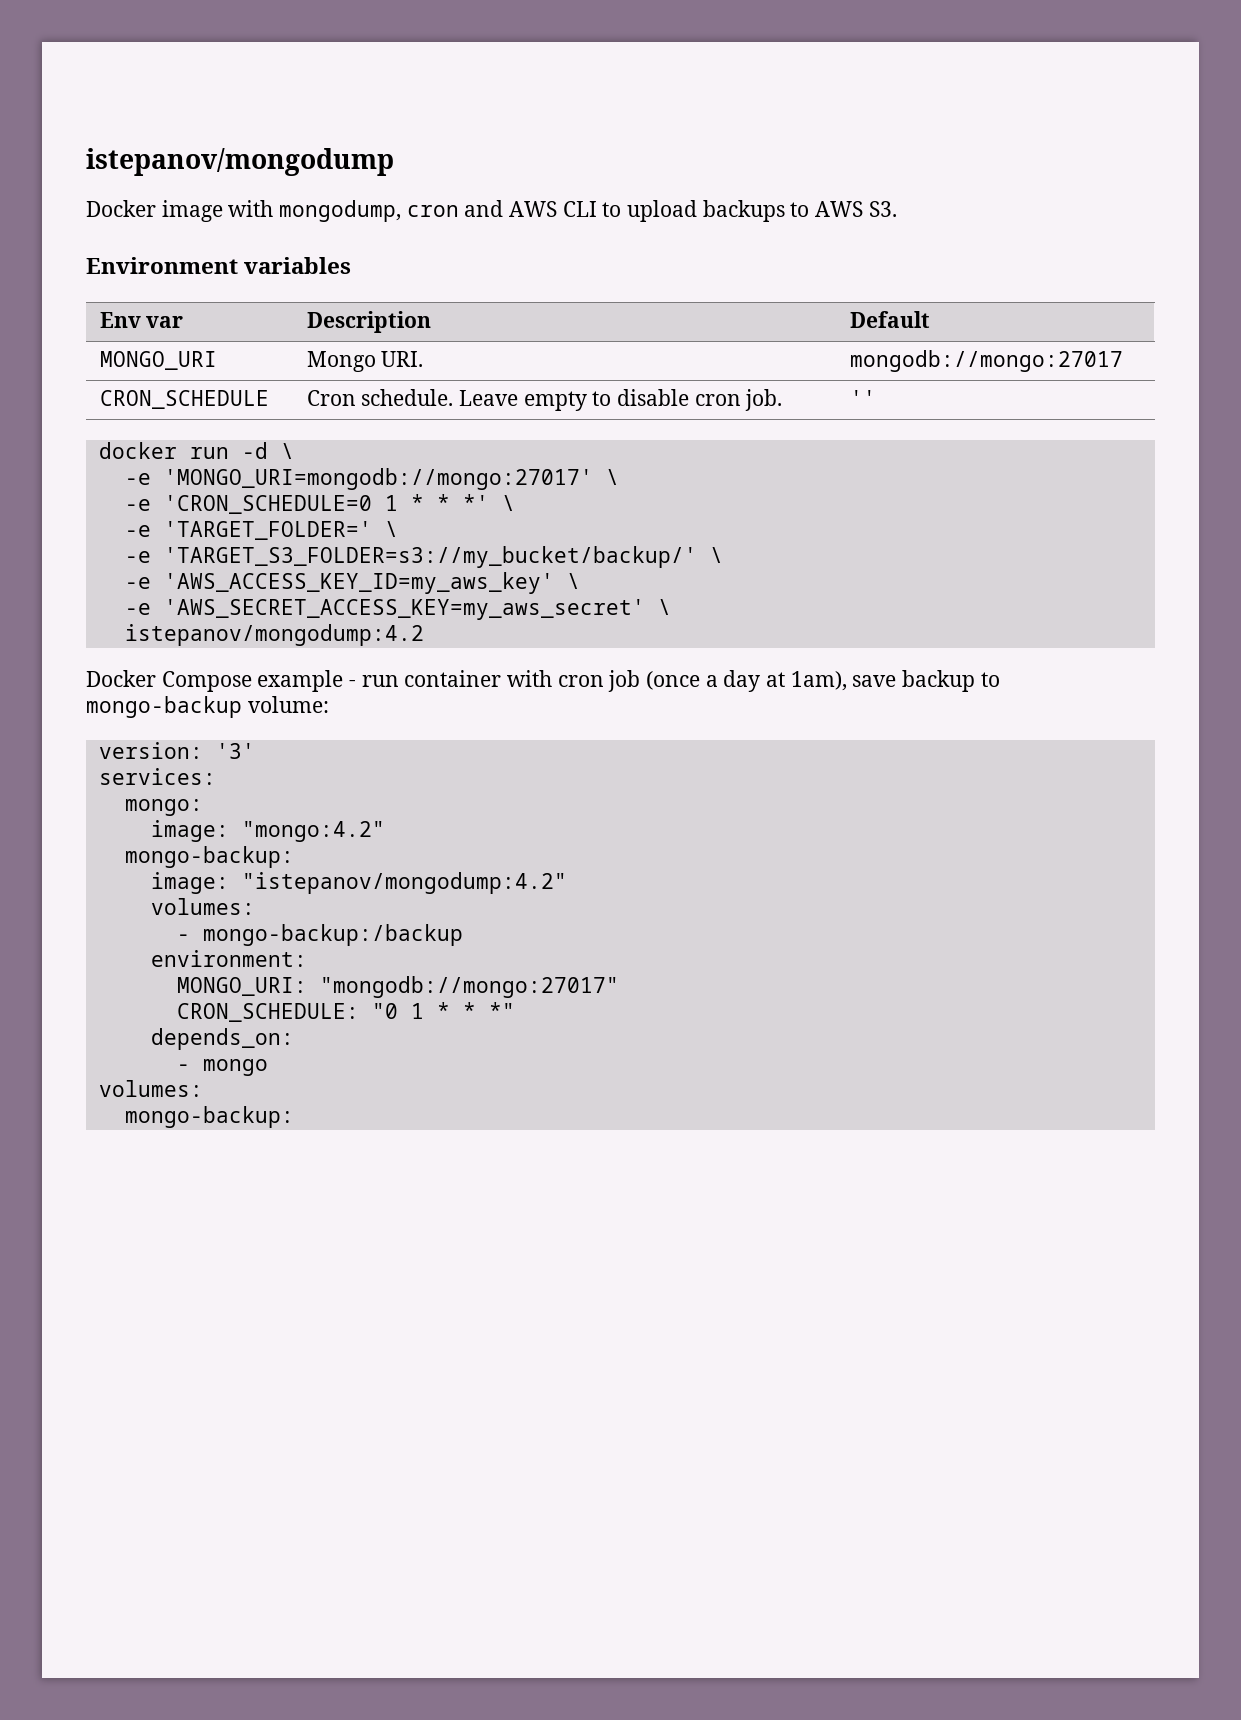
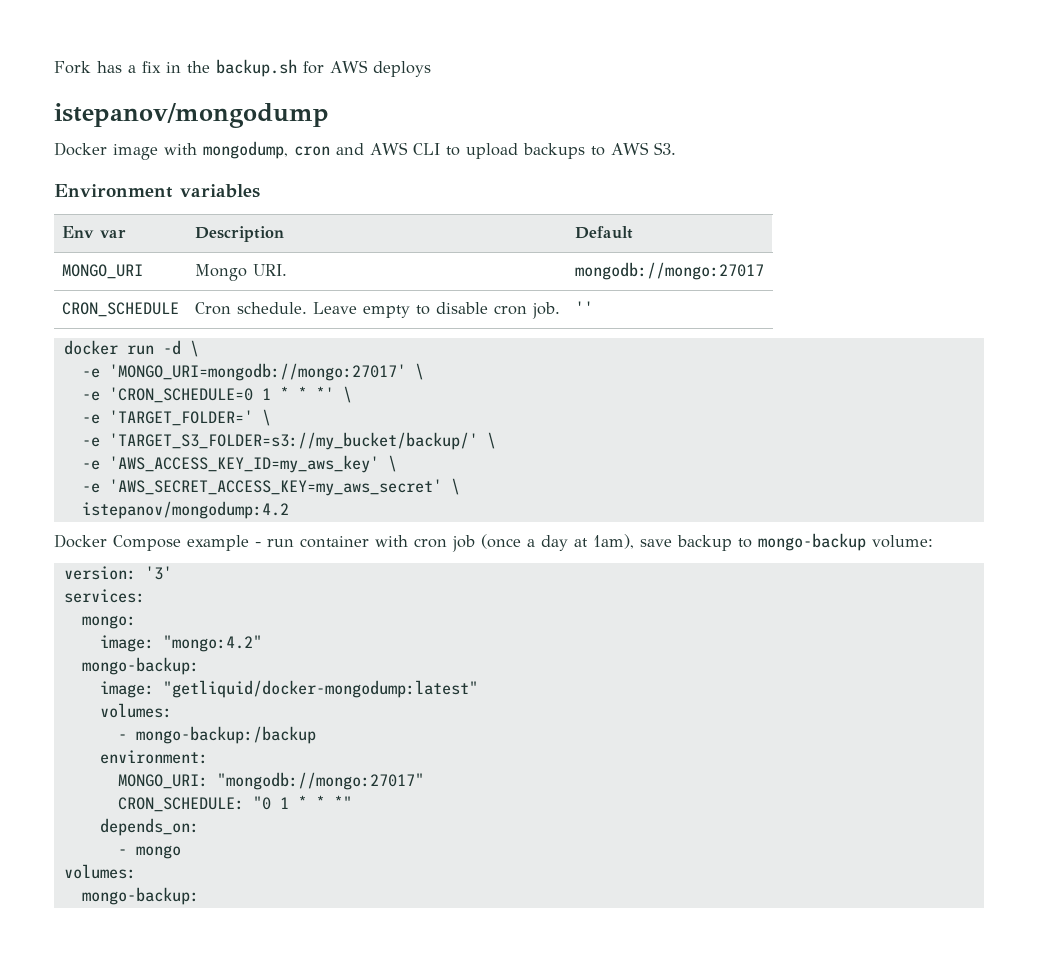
+ Fork has a fix in the backup.sh for AWS deploys
- image: "istepanov/mongodump:4.2"
+ image: "getliquid/docker-mongodump:latest"

